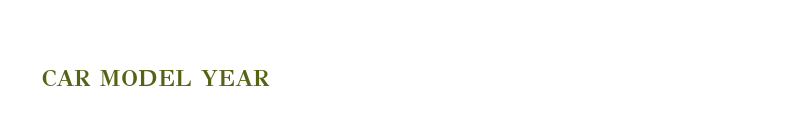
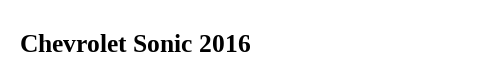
- CAR MODEL YEAR
+ Chevrolet Sonic 2016

